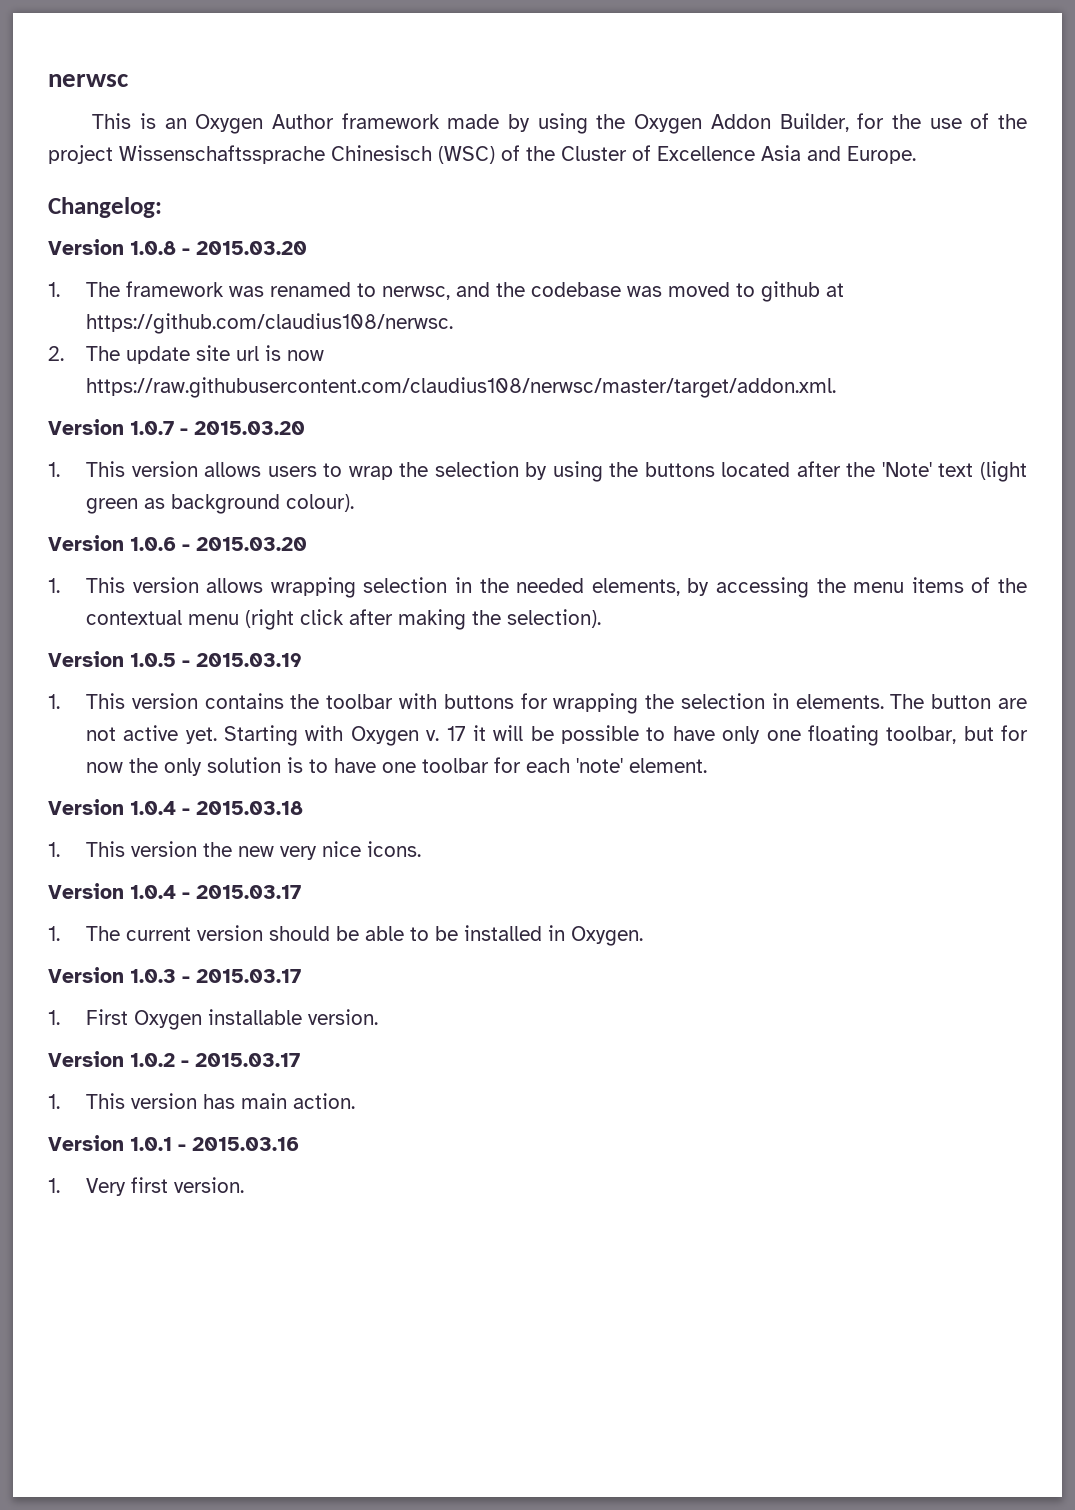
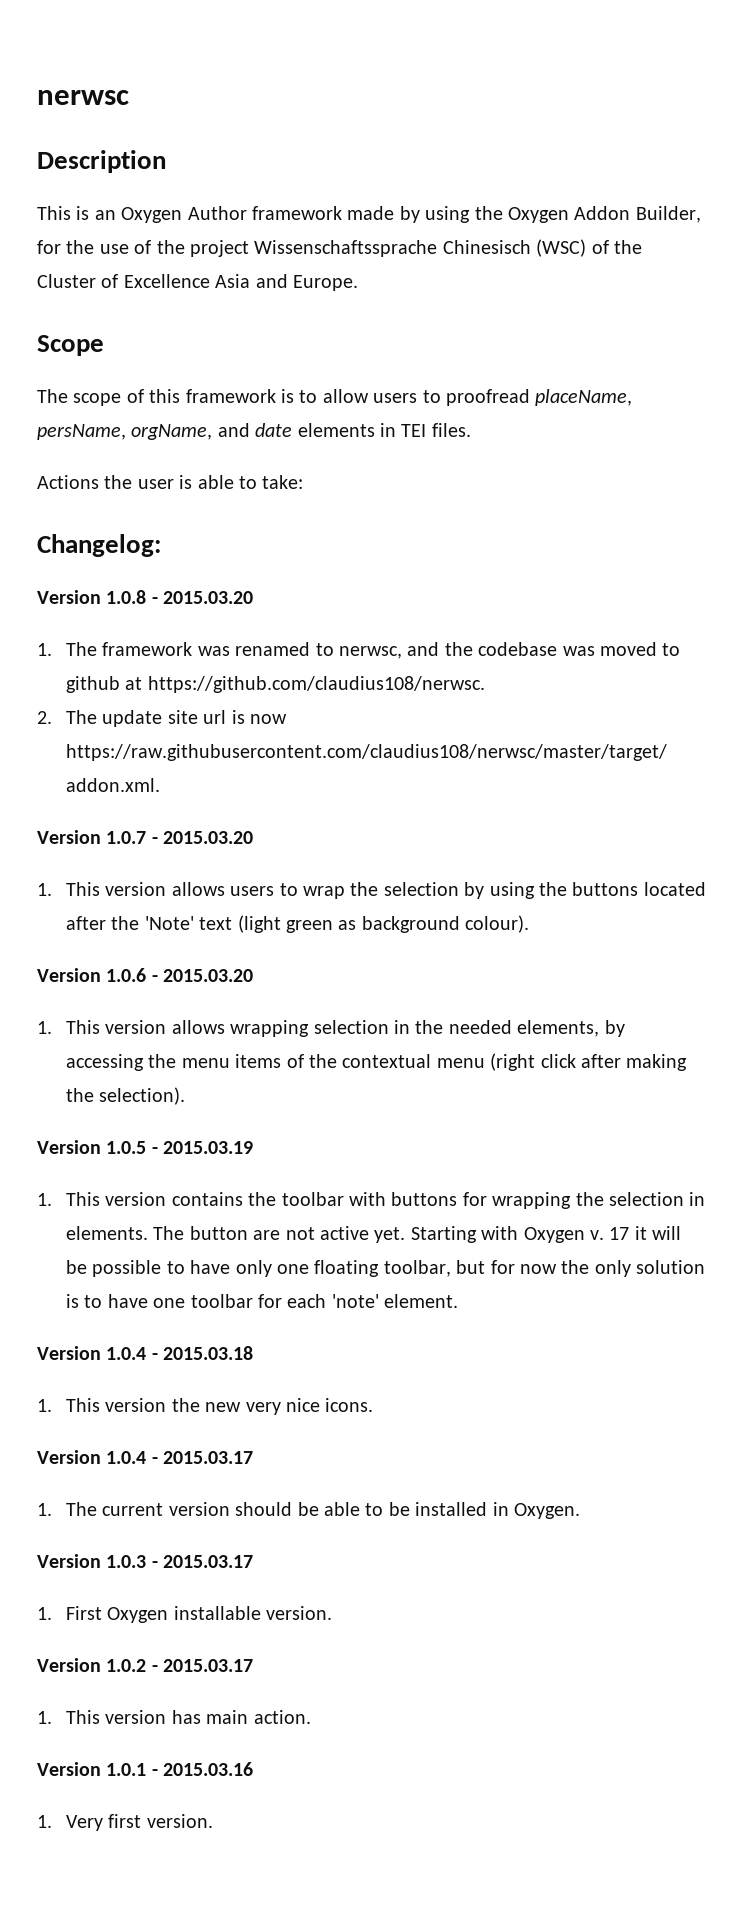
+ Description
+ Scope
+ The scope of this framework is to allow users to proofread placeName, persName, orgName, and date elements in TEI files.
+ Actions the user is able to take:

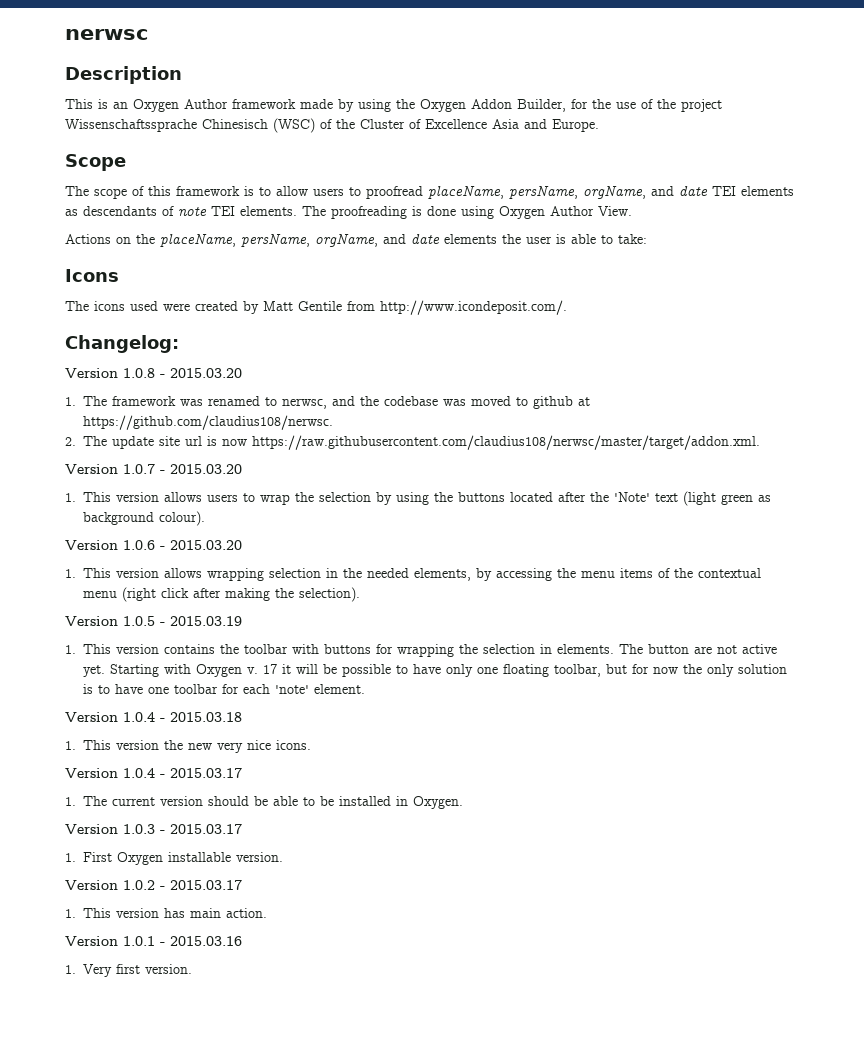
- The scope of this framework is to allow users to proofread placeName, persName, orgName, and date elements in TEI files.
- Actions the user is able to take:
+ The scope of this framework is to allow users to proofread placeName, persName, orgName, and date TEI elements as descendants of note TEI elements. The proofreading is done using Oxygen Author View.
+ Actions on the placeName, persName, orgName, and date elements the user is able to take:
+ Icons
+ The icons used were created by Matt Gentile from http://www.icondeposit.com/.

